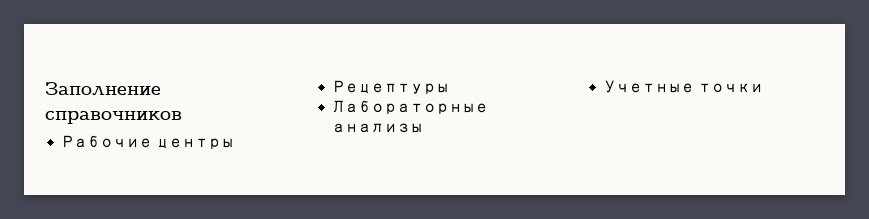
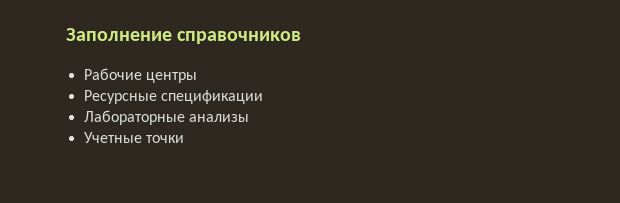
- Рецептуры
+ Ресурсные спецификации

